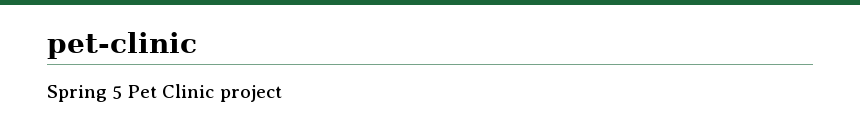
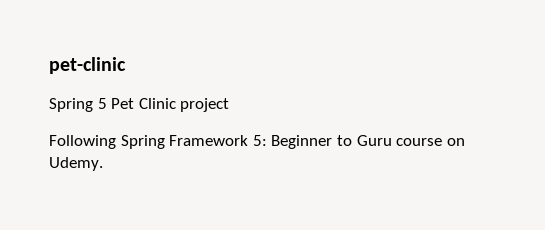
+ Following Spring Framework 5: Beginner to Guru course on Udemy.

